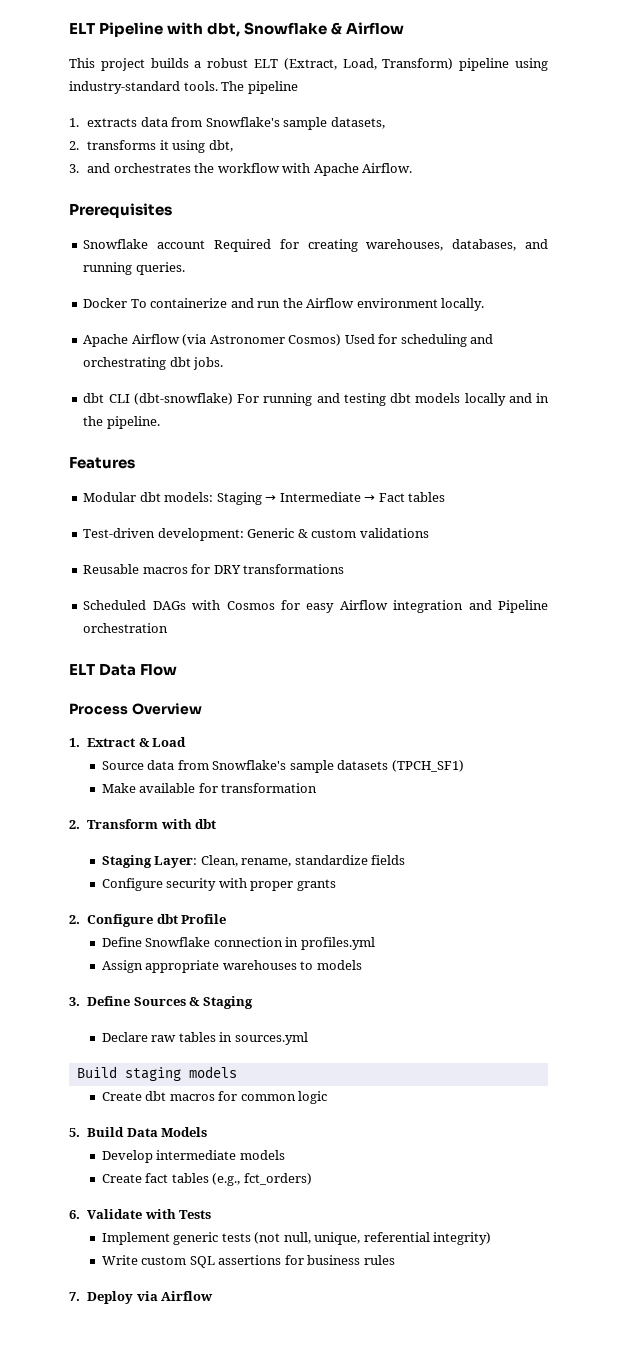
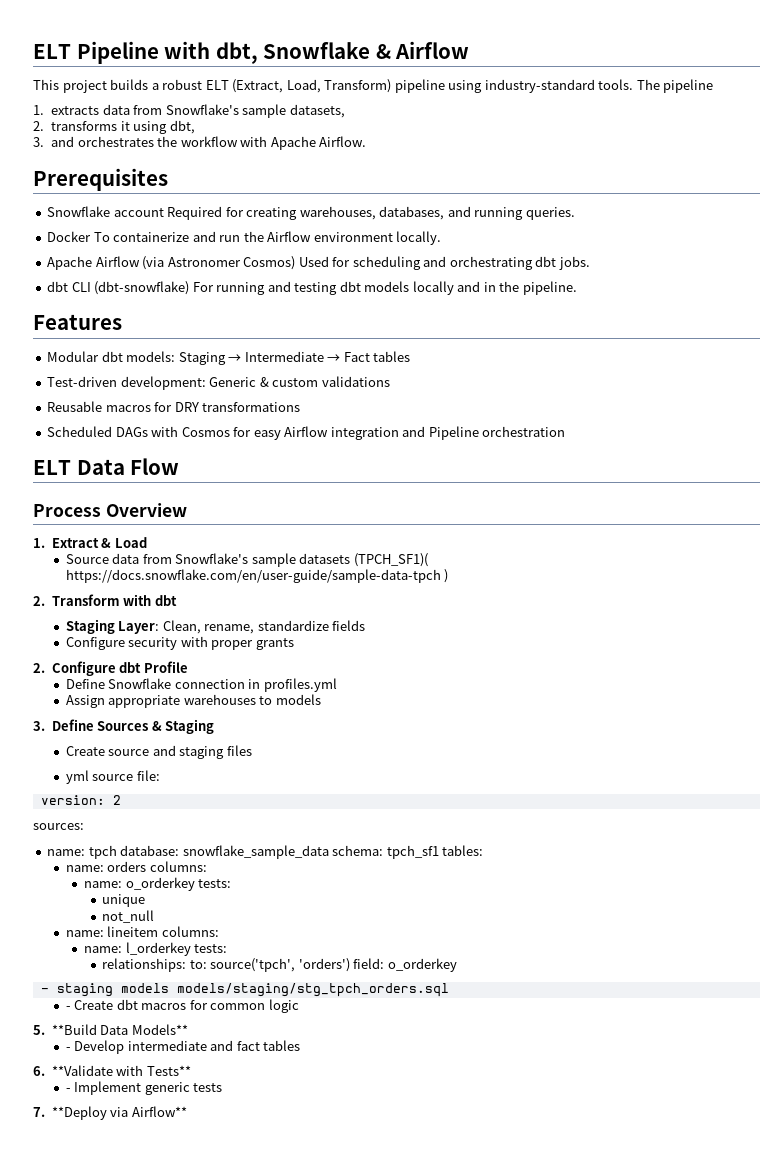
- Source data from Snowflake's sample datasets (TPCH_SF1)
- Make available for transformation
+ Source data from Snowflake's sample datasets (TPCH_SF1)( https://docs.snowflake.com/en/user-guide/sample-data-tpch )
- Declare raw tables in sources.yml
- Build staging models
- Create dbt macros for common logic
+ Create source and staging files
+ yml source file:
+ version: 2
+ sources:
+ name: tpch database: snowflake_sample_data schema: tpch_sf1 tables:
+ name: orders columns:
+ name: o_orderkey tests:
+ unique
+ not_null
+ name: lineitem columns:
+ name: l_orderkey tests:
+ relationships: to: source('tpch', 'orders') field: o_orderkey
+ - staging models models/staging/stg_tpch_orders.sql
+ - Create dbt macros for common logic
- 5. Build Data Models
- Develop intermediate models
- Create fact tables (e.g., fct_orders)
+ 5. **Build Data Models**
+ - Develop intermediate and fact tables
- 6. Validate with Tests
- Implement generic tests (not null, unique, referential integrity)
- Write custom SQL assertions for business rules
- 7. Deploy via Airflow
+ 6. **Validate with Tests**
+ - Implement generic tests
+ 7. **Deploy via Airflow**

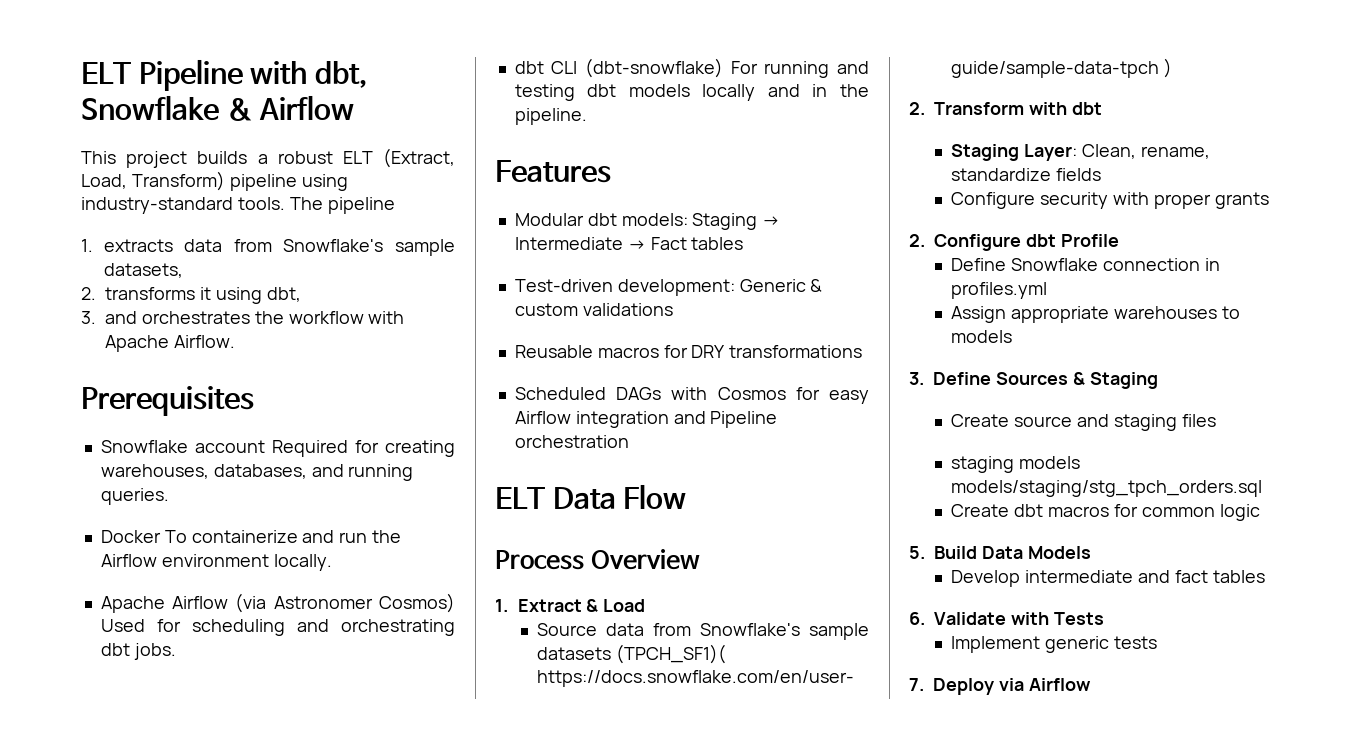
- yml source file:
- version: 2
- sources:
- name: tpch database: snowflake_sample_data schema: tpch_sf1 tables:
- name: orders columns:
- name: o_orderkey tests:
- unique
- not_null
- name: lineitem columns:
- name: l_orderkey tests:
- relationships: to: source('tpch', 'orders') field: o_orderkey
- - staging models models/staging/stg_tpch_orders.sql
+ staging models models/staging/stg_tpch_orders.sql
- - Create dbt macros for common logic
+ Create dbt macros for common logic
- 5. **Build Data Models**
- - Develop intermediate and fact tables
+ 5. Build Data Models
+ Develop intermediate and fact tables
- 6. **Validate with Tests**
- - Implement generic tests
+ 6. Validate with Tests
+ Implement generic tests
- 7. **Deploy via Airflow**
+ 7. Deploy via Airflow

